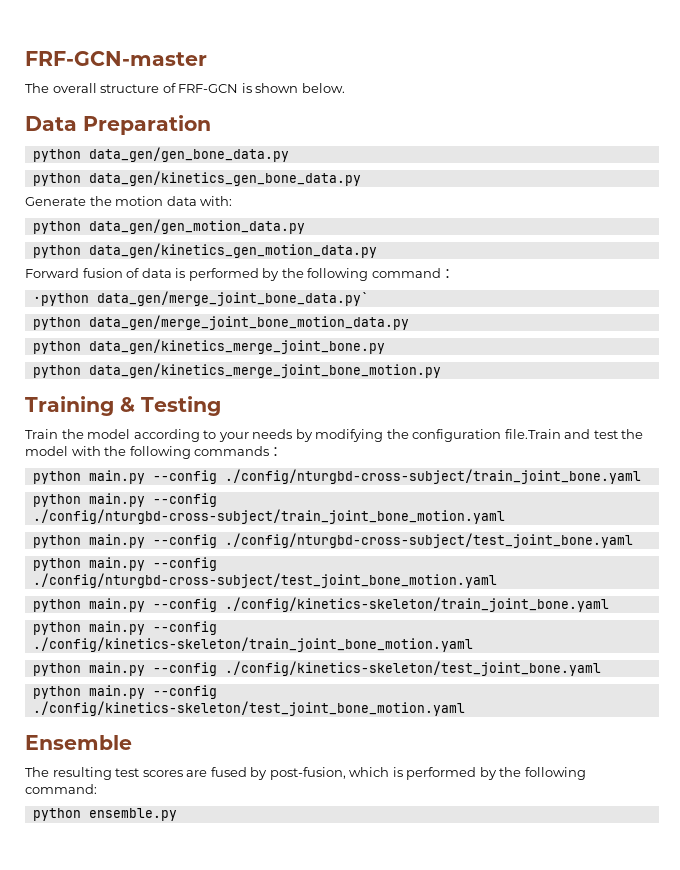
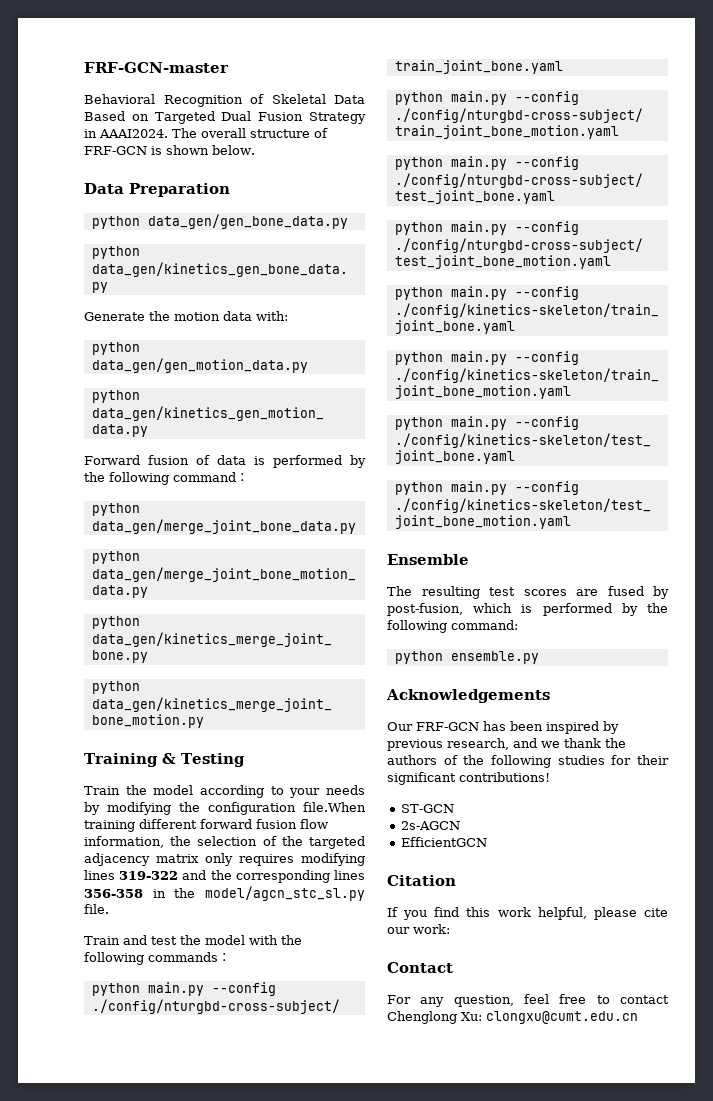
+ Behavioral Recognition of Skeletal Data Based on Targeted Dual Fusion Strategy in AAAI2024.
- ·python data_gen/merge_joint_bone_data.py`
+ python data_gen/merge_joint_bone_data.py
- Train the model according to your needs by modifying the configuration file.Train and test the model with the following commands：
+ Train the model according to your needs by modifying the configuration file.When training different forward fusion flow information, the selection of the targeted adjacency matrix only requires modifying lines 319-322 and the corresponding lines 356-358 in the model/agcn_stc_sl.py file.
+ Train and test the model with the following commands：
+ Acknowledgements
+ Our FRF-GCN has been inspired by previous research, and we thank the authors of the following studies for their significant contributions!
+ ST-GCN
+ 2s-AGCN
+ EfficientGCN
+ Citation
+ If you find this work helpful, please cite our work:
+ Contact
+ For any question, feel free to contact Chenglong Xu: clongxu@cumt.edu.cn

